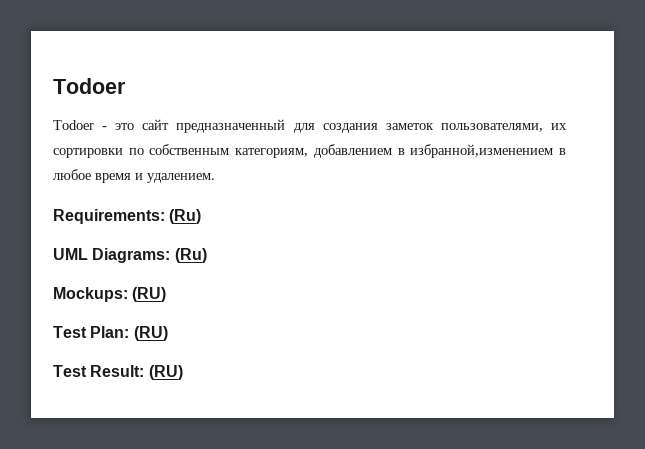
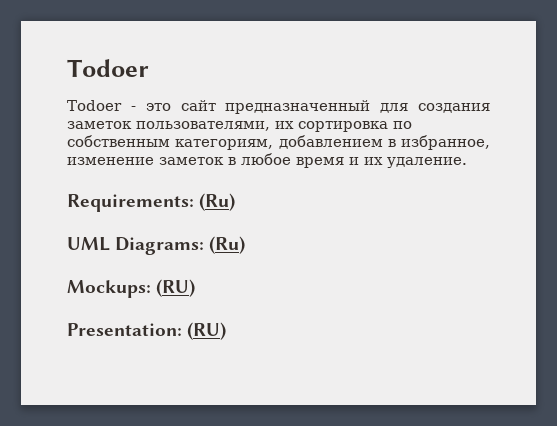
- Todoer - это сайт предназначенный для создания заметок пользователями, их сортировки по собственным категориям, добавлением в избранной,изменением в любое время и удалением.
+ Todoer - это сайт предназначенный для создания заметок пользователями, их сортировка по собственным категориям, добавлением в избранное, изменение заметок в любое время и их удаление.
- Test Plan: (RU)
- Test Result: (RU)
+ Presentation: (RU)

